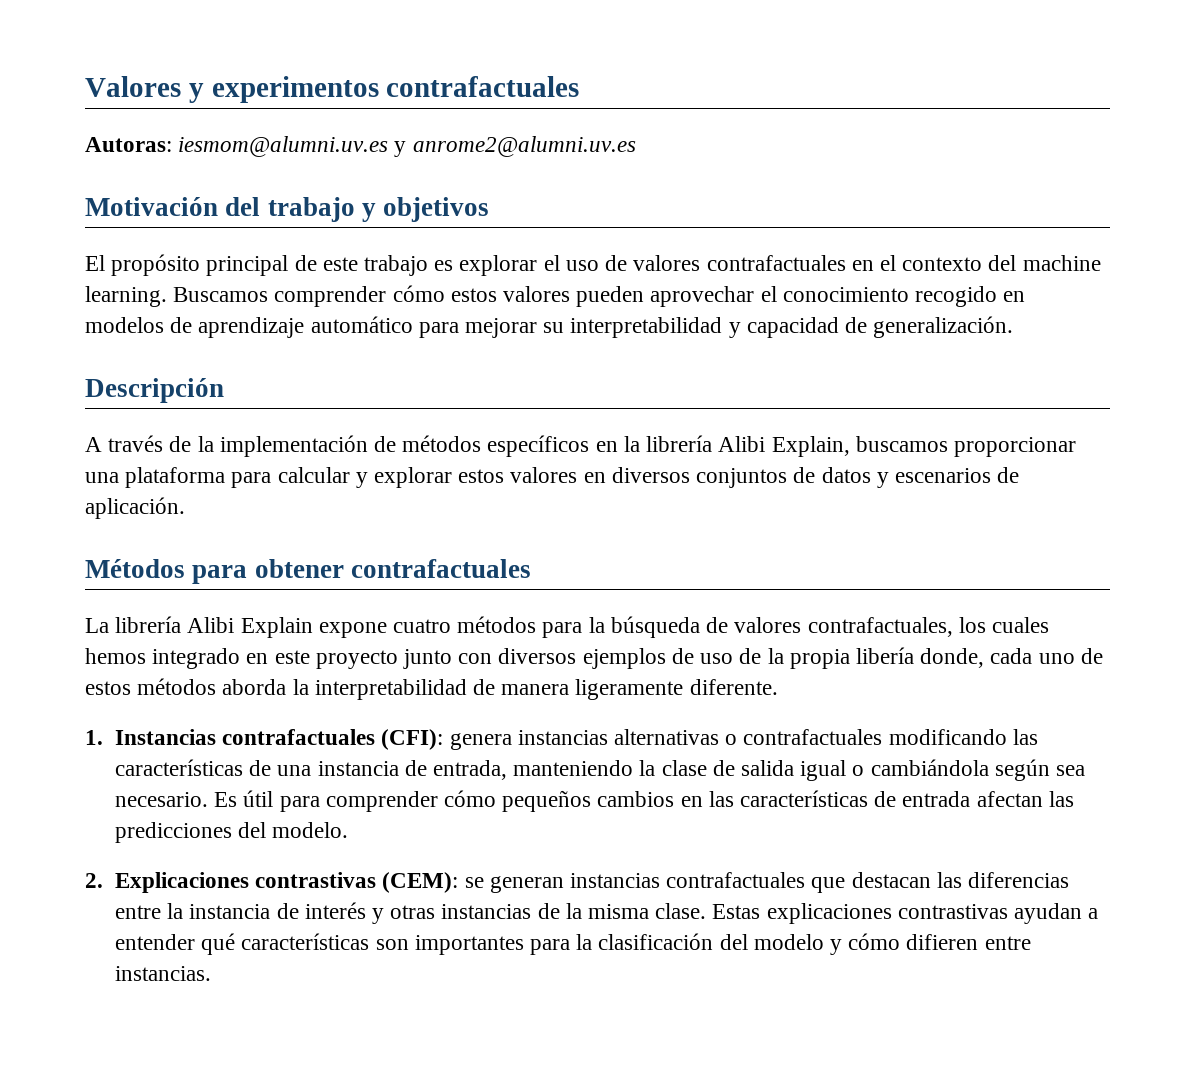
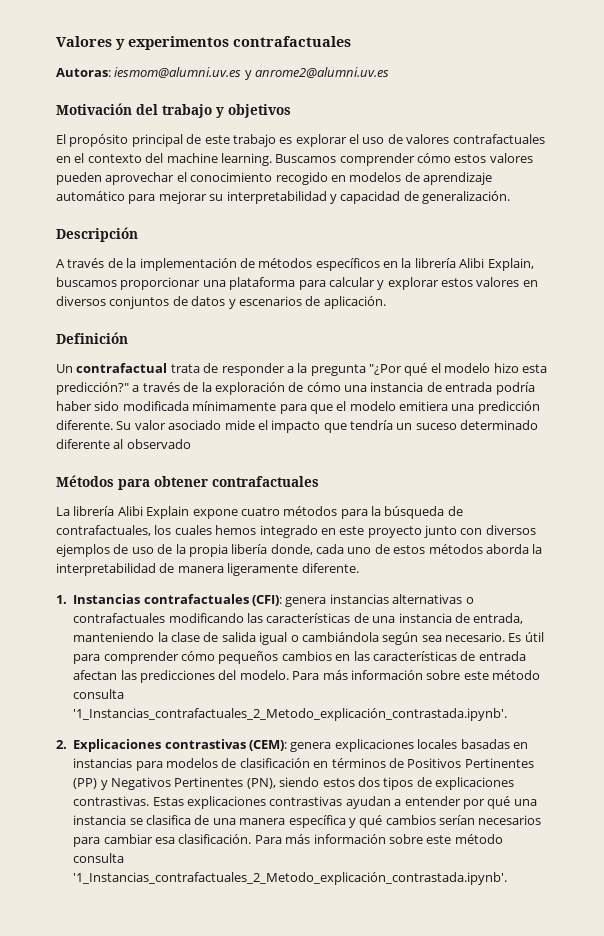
+ Definición
+ Un contrafactual trata de responder a la pregunta "¿Por qué el modelo hizo esta predicción?" a través de la exploración de cómo una instancia de entrada podría haber sido modificada mínimamente para que el modelo emitiera una predicción diferente. Su valor asociado mide el impacto que tendría un suceso determinado diferente al observado
- La librería Alibi Explain expone cuatro métodos para la búsqueda de valores contrafactuales, los cuales hemos integrado en este proyecto junto con diversos ejemplos de uso de la propia libería donde, cada uno de estos métodos aborda la interpretabilidad de manera ligeramente diferente.
+ La librería Alibi Explain expone cuatro métodos para la búsqueda de contrafactuales, los cuales hemos integrado en este proyecto junto con diversos ejemplos de uso de la propia libería donde, cada uno de estos métodos aborda la interpretabilidad de manera ligeramente diferente.
- Es útil para comprender cómo pequeños cambios en las características de entrada afectan las predicciones del modelo.
- 2. Explicaciones contrastivas (CEM): se generan instancias contrafactuales que destacan las diferencias entre la instancia de interés y otras instancias de la misma clase.
+ Es útil para comprender cómo pequeños cambios en las características de entrada afectan las predicciones del modelo. Para más información sobre este método consulta '1_Instancias_contrafactuales_2_Metodo_explicación_contrastada.ipynb'.
+ 2. Explicaciones contrastivas (CEM): genera explicaciones locales basadas en instancias para modelos de clasificación en términos de Positivos Pertinentes (PP) y Negativos Pertinentes (PN), siendo estos dos tipos de explicaciones contrastivas.
- Estas explicaciones contrastivas ayudan a entender qué características son importantes para la clasificación del modelo y cómo difieren entre instancias.
+ Estas explicaciones contrastivas ayudan a entender por qué una instancia se clasifica de una manera específica y qué cambios serían necesarios para cambiar esa clasificación. Para más información sobre este método consulta '1_Instancias_contrafactuales_2_Metodo_explicación_contrastada.ipynb'.

